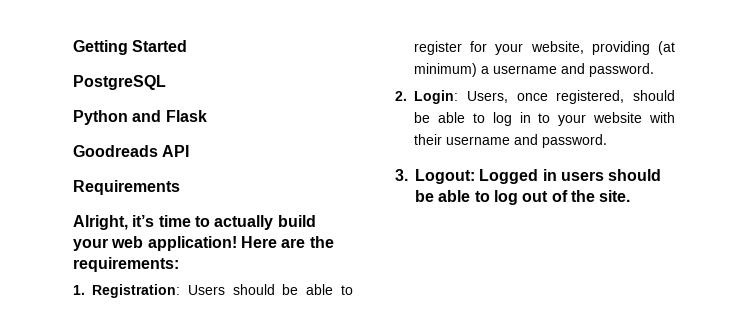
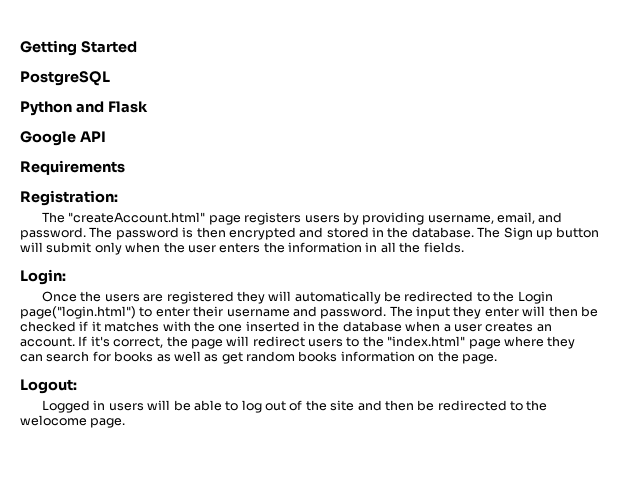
- Goodreads API
+ Google API
- Alright, it’s time to actually build your web application! Here are the requirements:
- 1. Registration: Users should be able to register for your website, providing (at minimum) a username and password.
- 2. Login: Users, once registered, should be able to log in to your website with their username and password.
- 3. Logout: Logged in users should be able to log out of the site.
+ Registration:
+ The "createAccount.html" page registers users by providing username, email, and password. The password is then encrypted and stored in the database. The Sign up button will submit only when the user enters the information in all the fields.
+ Login:
+ Once the users are registered they will automatically be redirected to the Login page("login.html") to enter their username and password. The input they enter will then be checked if it matches with the one inserted in the database when a user creates an account. If it's correct, the page will redirect users to the "index.html" page where they can search for books as well as get random books information on the page.
+ Logout:
+ Logged in users will be able to log out of the site and then be redirected to the welocome page.

